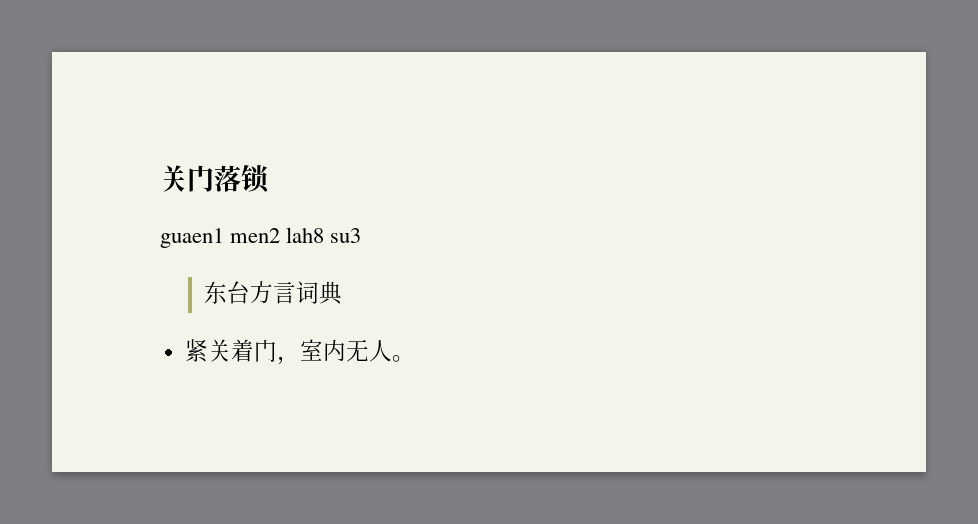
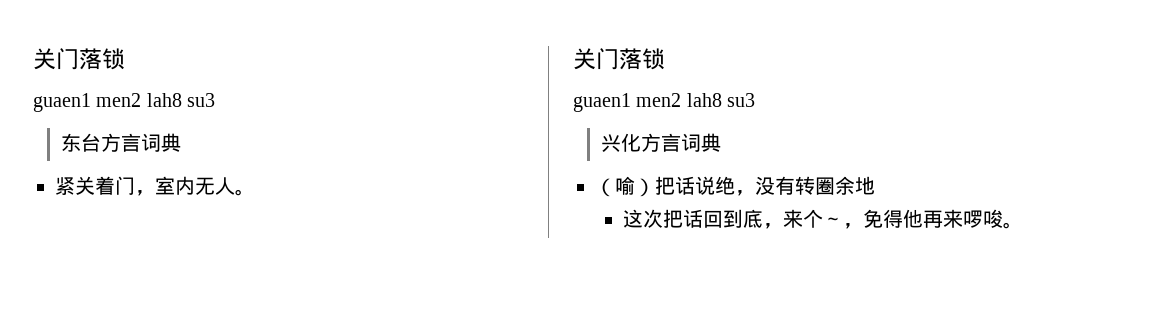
  紧关着门，室内无人。
+ 关门落锁
+ guaen1 men2 lah8 su3
+ 兴化方言词典
+ （喻）把话说绝，没有转圈余地
+ 这次把话回到底，来个～，免得他再来啰唆。

